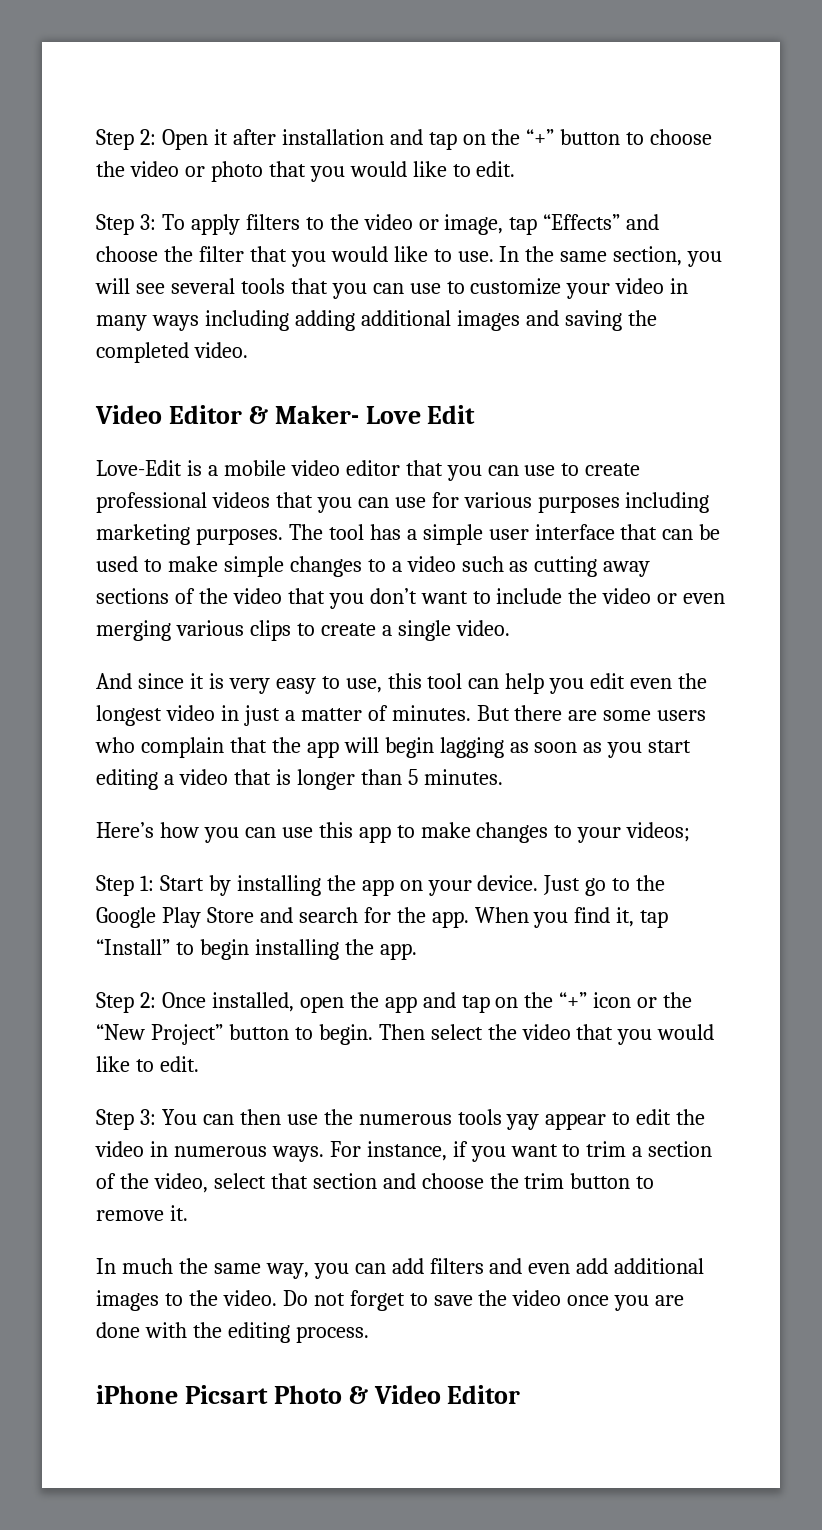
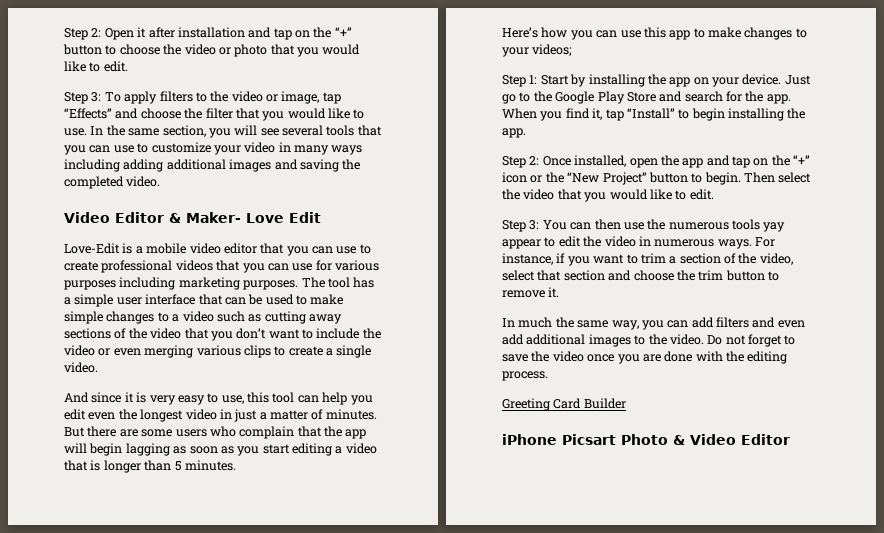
+ Greeting Card Builder

